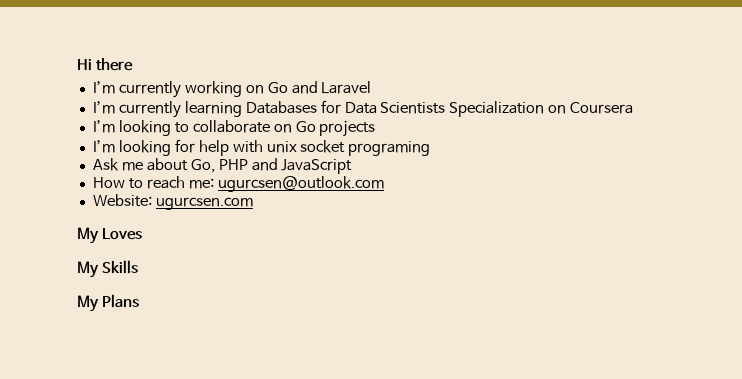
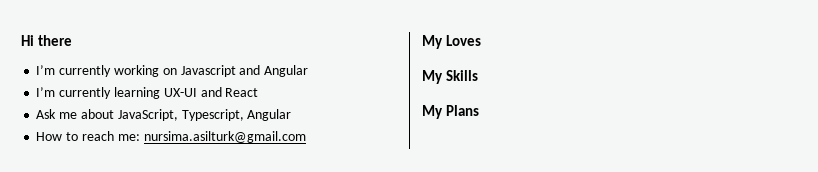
- I’m currently working on Go and Laravel
+ I’m currently working on Javascript and Angular
- I’m currently learning Databases for Data Scientists Specialization on Coursera
- I’m looking to collaborate on Go projects
- I’m looking for help with unix socket programing
+ I’m currently learning UX-UI and React
- Ask me about Go, PHP and JavaScript
+ Ask me about JavaScript, Typescript, Angular
- How to reach me: ugurcsen@outlook.com
- Website: ugurcsen.com
+ How to reach me: nursima.asilturk@gmail.com

